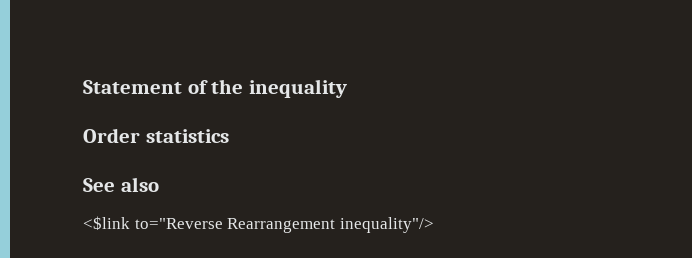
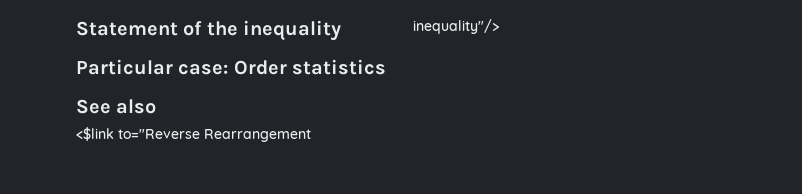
- Order statistics
+ Particular case: Order statistics

